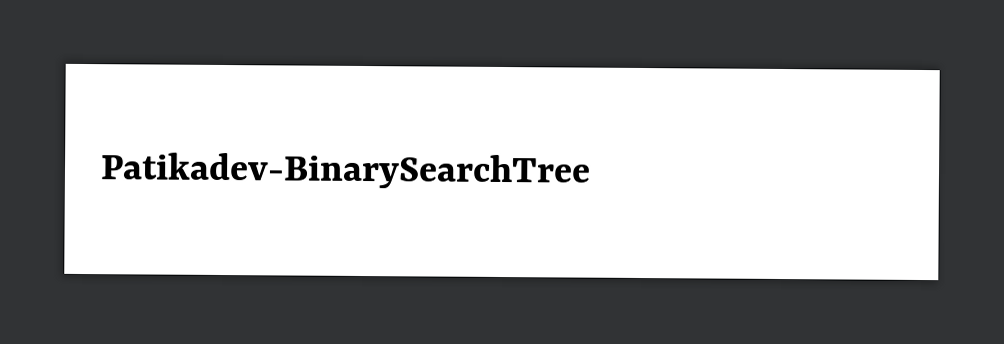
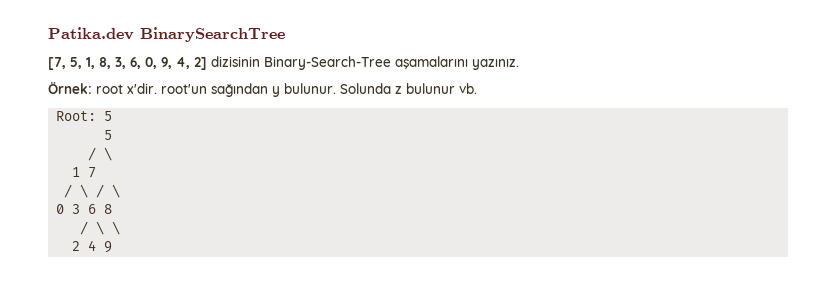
- Patikadev-BinarySearchTree
+ Patika.dev BinarySearchTree
+ [7, 5, 1, 8, 3, 6, 0, 9, 4, 2] dizisinin Binary-Search-Tree aşamalarını yazınız.
+ Örnek: root x'dir. root'un sağından y bulunur. Solunda z bulunur vb.
+ Root: 5
+ 5
+ / \
+ 1 7
+ / \ / \
+ 0 3 6 8
+ / \ \
+ 2 4 9

